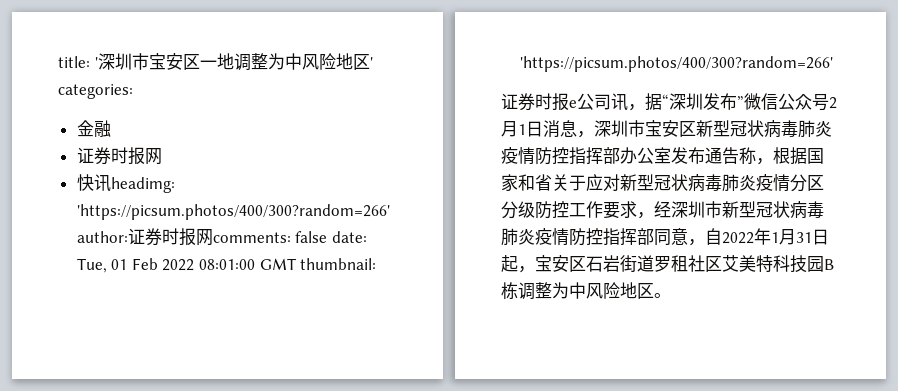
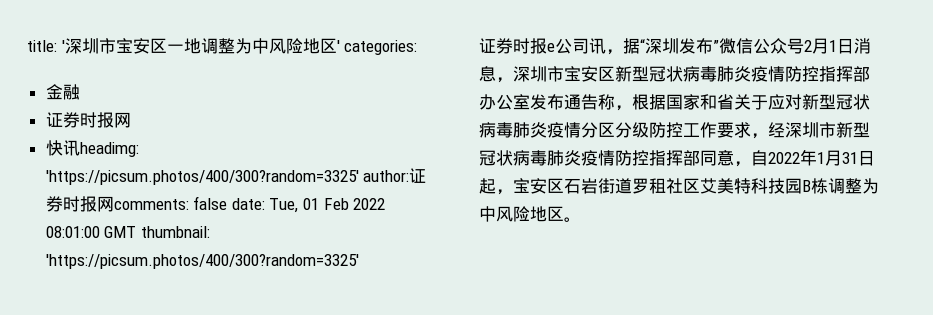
- 快讯headimg: 'https://picsum.photos/400/300?random=266' author:证券时报网comments: false date: Tue, 01 Feb 2022 08:01:00 GMT thumbnail: 'https://picsum.photos/400/300?random=266'
+ 快讯headimg: 'https://picsum.photos/400/300?random=3325' author:证券时报网comments: false date: Tue, 01 Feb 2022 08:01:00 GMT thumbnail: 'https://picsum.photos/400/300?random=3325'

